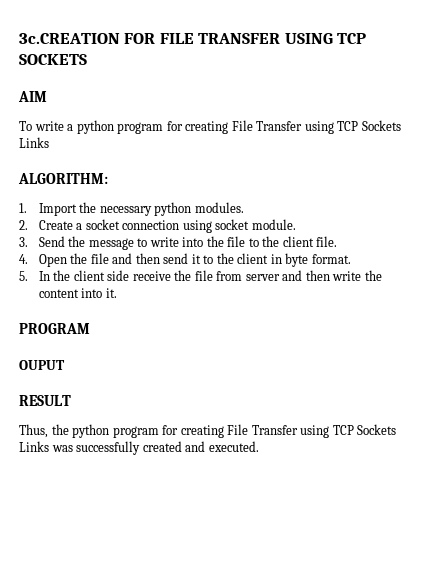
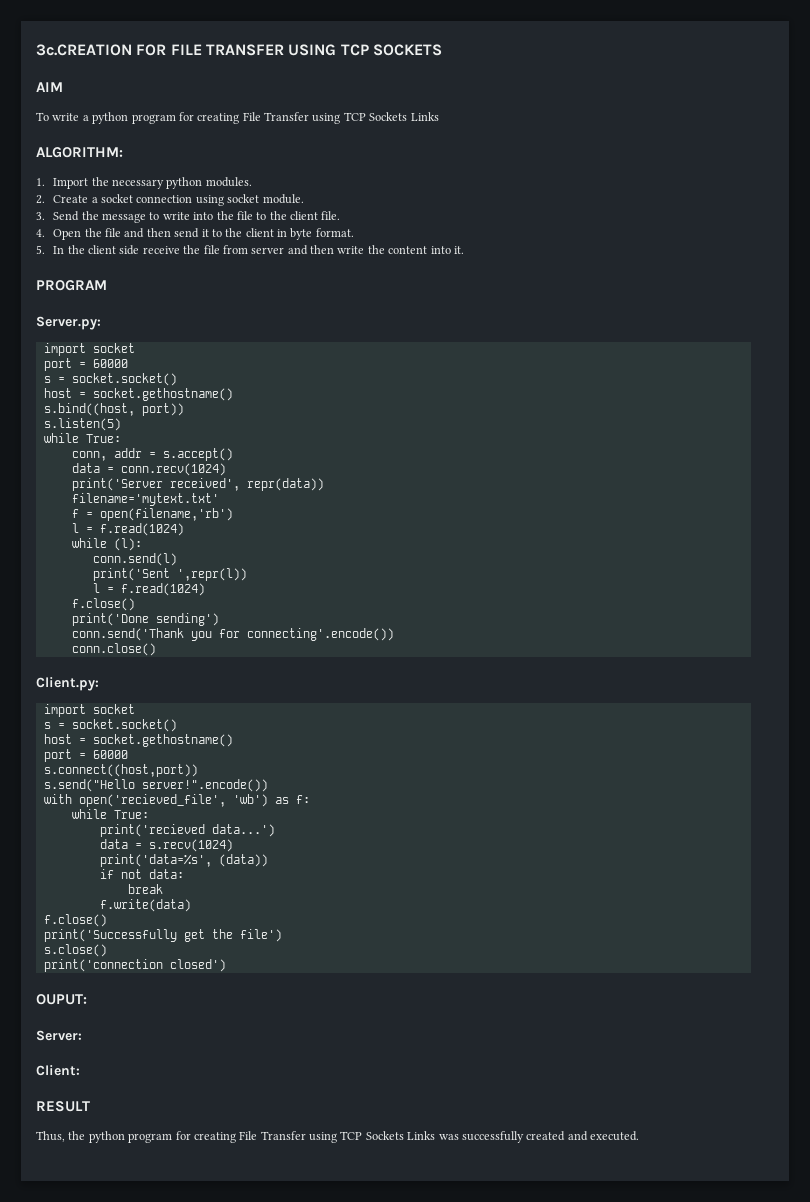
- OUPUT
+ Server.py:
+ import socket
+ port = 60000
+ s = socket.socket()
+ host = socket.gethostname()
+ s.bind((host, port))
+ s.listen(5)
+ while True:
+ conn, addr = s.accept()
+ data = conn.recv(1024)
+ print('Server received', repr(data))
+ filename='mytext.txt'
+ f = open(filename,'rb')
+ l = f.read(1024)
+ while (l):
+ conn.send(l)
+ print('Sent ',repr(l))
+ l = f.read(1024)
+ f.close()
+ print('Done sending')
+ conn.send('Thank you for connecting'.encode())
+ conn.close()
+ Client.py:
+ import socket
+ s = socket.socket()
+ host = socket.gethostname()
+ port = 60000
+ s.connect((host,port))
+ s.send("Hello server!".encode())
+ with open('recieved_file', 'wb') as f:
+ while True:
+ print('recieved data...')
+ data = s.recv(1024)
+ print('data=%s', (data))
+ if not data:
+ break
+ f.write(data)
+ f.close()
+ print('Successfully get the file')
+ s.close()
+ print('connection closed')
+ OUPUT:
+ Server:
+ Client:

